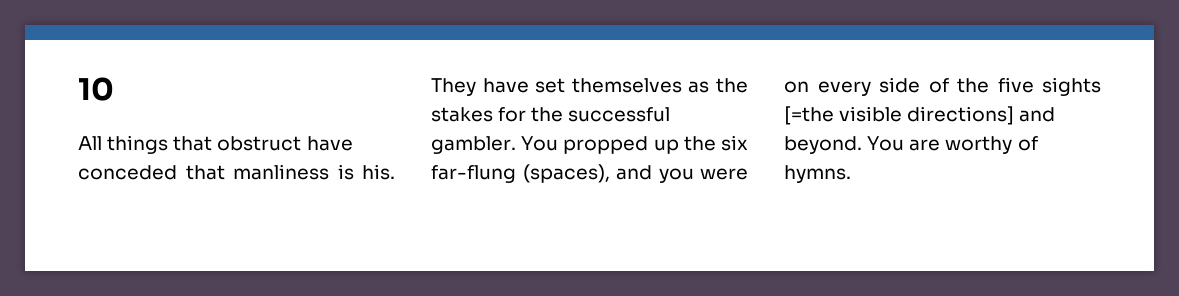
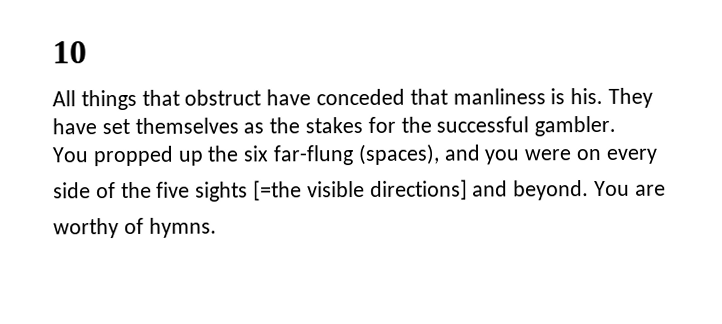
- They have set themselves as the stakes for the successful gambler. You propped up the six far-flung (spaces), and you were on every side of the five sights [=the visible directions] and beyond.
+ They have set themselves as the stakes for the successful gambler.
+ You propped up the six far-flung (spaces), and you were on every
+ side of the five sights [=the visible directions] and beyond.
- You are worthy of hymns.
+ You are
+ worthy of hymns.

